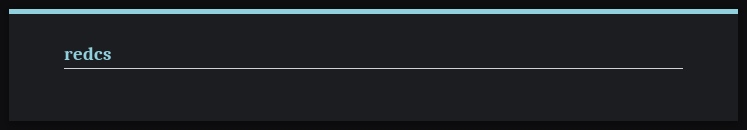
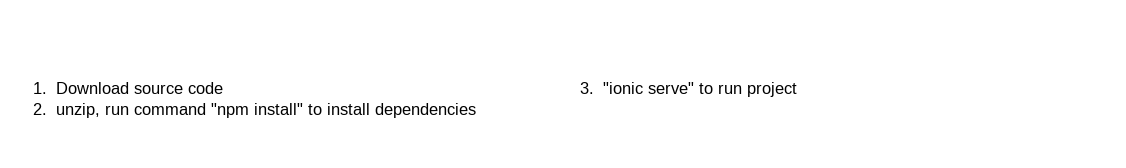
- redcs
+ 1. Download source code
+ 2. unzip, run command "npm install" to install dependencies
+ 3. "ionic serve" to run project

